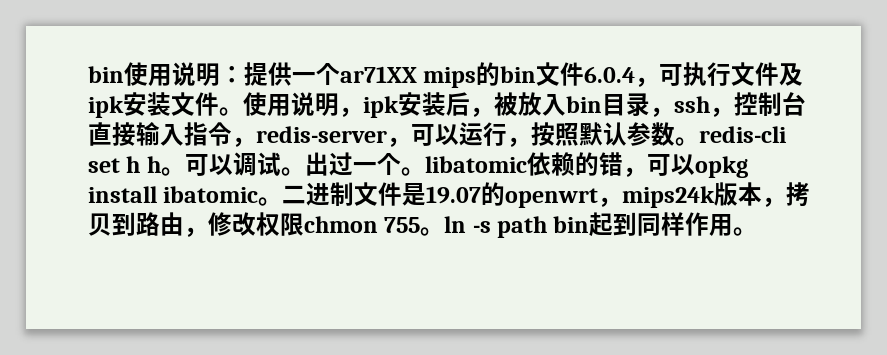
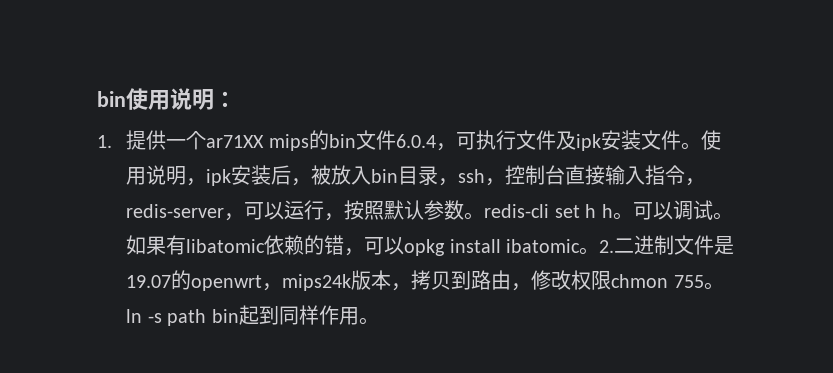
- bin使用说明：提供一个ar71XX mips的bin文件6.0.4，可执行文件及ipk安装文件。
+ bin使用说明：
+ 1.提供一个ar71XX mips的bin文件6.0.4，可执行文件及ipk安装文件。
- 出过一个。libatomic依赖的错，可以opkg install ibatomic。
+ 如果有libatomic依赖的错，可以opkg install ibatomic。
- 二进制文件是19.07的openwrt，mips24k版本，拷贝到路由，修改权限chmon 755。ln -s path bin起到同样作用。
+ 2.二进制文件是19.07的openwrt，mips24k版本，拷贝到路由，修改权限chmon 755。ln -s path bin起到同样作用。

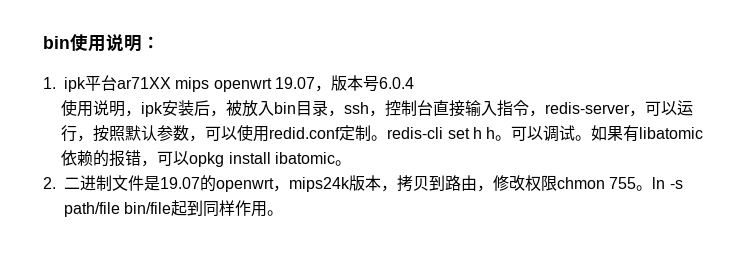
- 1.提供一个ar71XX mips的bin文件6.0.4，可执行文件及ipk安装文件。使用说明，ipk安装后，被放入bin目录，ssh，控制台直接输入指令，redis-server，可以运行，按照默认参数。redis-cli set h h。
+ 1. ipk平台ar71XX mips openwrt 19.07，版本号6.0.4
+ 使用说明，ipk安装后，被放入bin目录，ssh，控制台直接输入指令，redis-server，可以运行，按照默认参数，可以使用redid.conf定制。redis-cli set h h。
- 如果有libatomic依赖的错，可以opkg install ibatomic。2.二进制文件是19.07的openwrt，mips24k版本，拷贝到路由，修改权限chmon 755。ln -s path bin起到同样作用。
+ 如果有libatomic依赖的报错，可以opkg install ibatomic。
+ 2.二进制文件是19.07的openwrt，mips24k版本，拷贝到路由，修改权限chmon 755。ln -s path/file bin/file起到同样作用。

